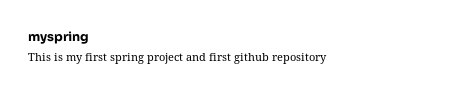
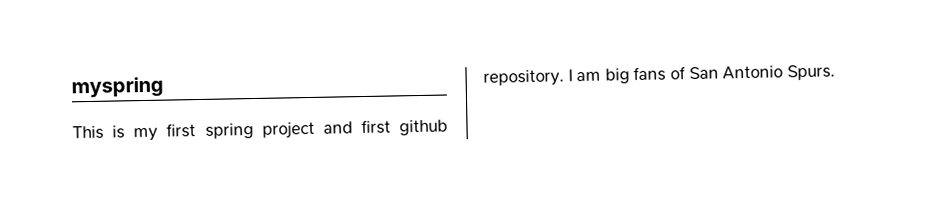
- This is my first spring project and first github repository
+ This is my first spring project and first github repository. I am big fans of San Antonio Spurs.

